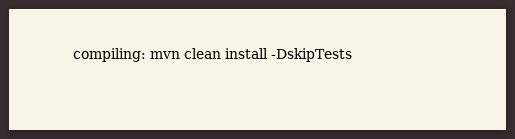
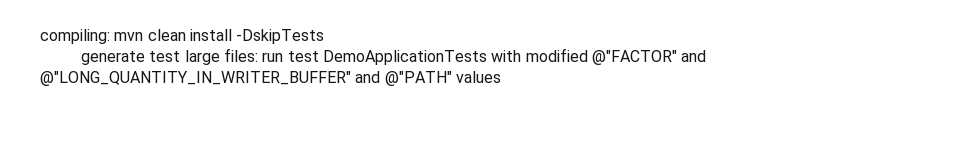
+ generate test large files: run test DemoApplicationTests with modified @"FACTOR" and @"LONG_QUANTITY_IN_WRITER_BUFFER" and @"PATH" values

